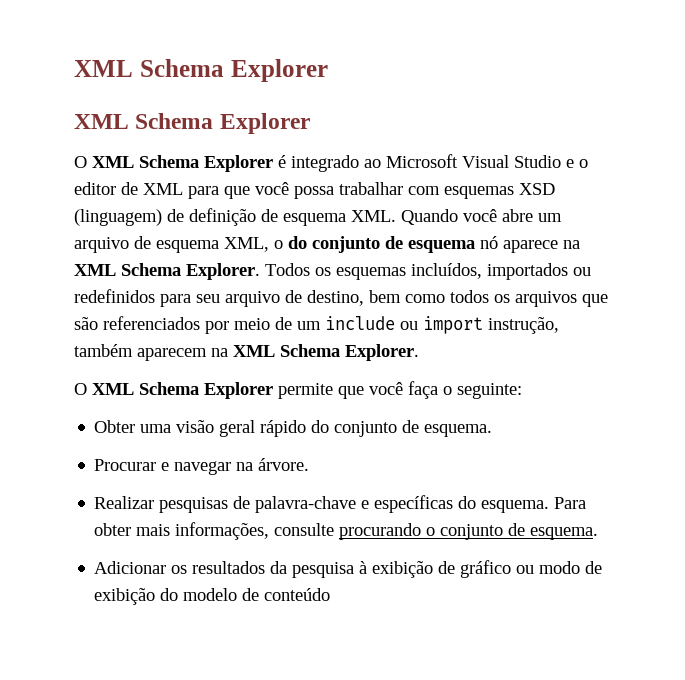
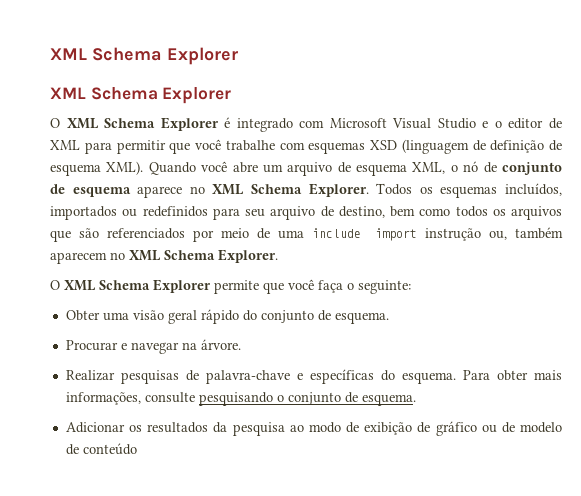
- O XML Schema Explorer é integrado ao Microsoft Visual Studio e o editor de XML para que você possa trabalhar com esquemas XSD (linguagem) de definição de esquema XML. Quando você abre um arquivo de esquema XML, o do conjunto de esquema nó aparece na XML Schema Explorer.
+ O XML Schema Explorer é integrado com Microsoft Visual Studio e o editor de XML para permitir que você trabalhe com esquemas XSD (linguagem de definição de esquema XML). Quando você abre um arquivo de esquema XML, o nó de conjunto de esquema aparece no XML Schema Explorer.
- Todos os esquemas incluídos, importados ou redefinidos para seu arquivo de destino, bem como todos os arquivos que são referenciados por meio de um include ou import instrução, também aparecem na XML Schema Explorer.
+ Todos os esquemas incluídos, importados ou redefinidos para seu arquivo de destino, bem como todos os arquivos que são referenciados por meio de uma include import instrução ou, também aparecem no XML Schema Explorer.
- Para obter mais informações, consulte procurando o conjunto de esquema.
+ Para obter mais informações, consulte pesquisando o conjunto de esquema.
- Adicionar os resultados da pesquisa à exibição de gráfico ou modo de exibição do modelo de conteúdo
+ Adicionar os resultados da pesquisa ao modo de exibição de gráfico ou de modelo de conteúdo

